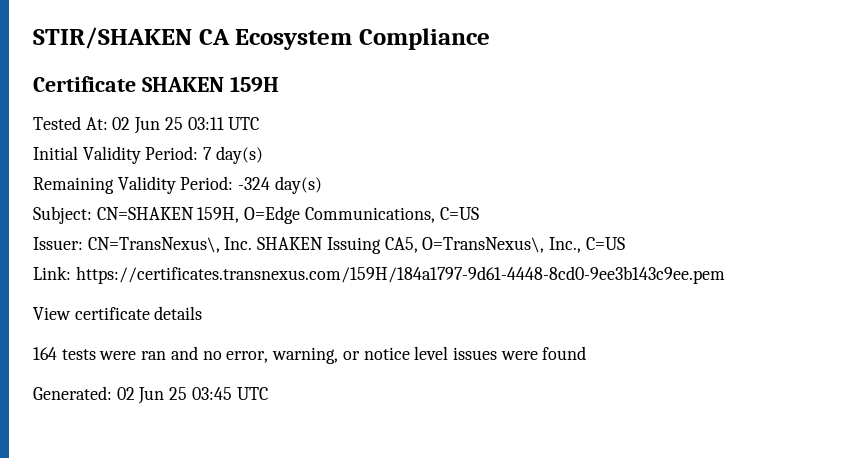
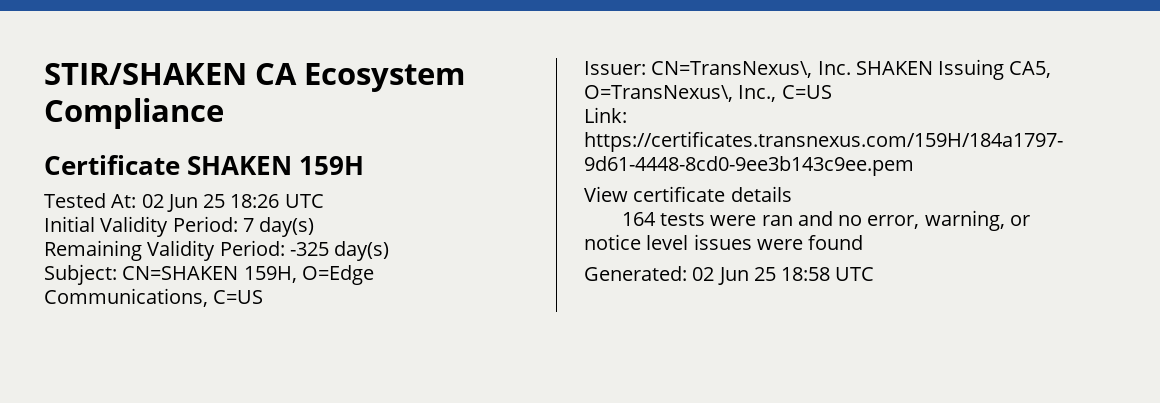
- Tested At: 02 Jun 25 03:11 UTC
+ Tested At: 02 Jun 25 18:26 UTC
- Remaining Validity Period: -324 day(s)
+ Remaining Validity Period: -325 day(s)
- Generated: 02 Jun 25 03:45 UTC
+ Generated: 02 Jun 25 18:58 UTC

